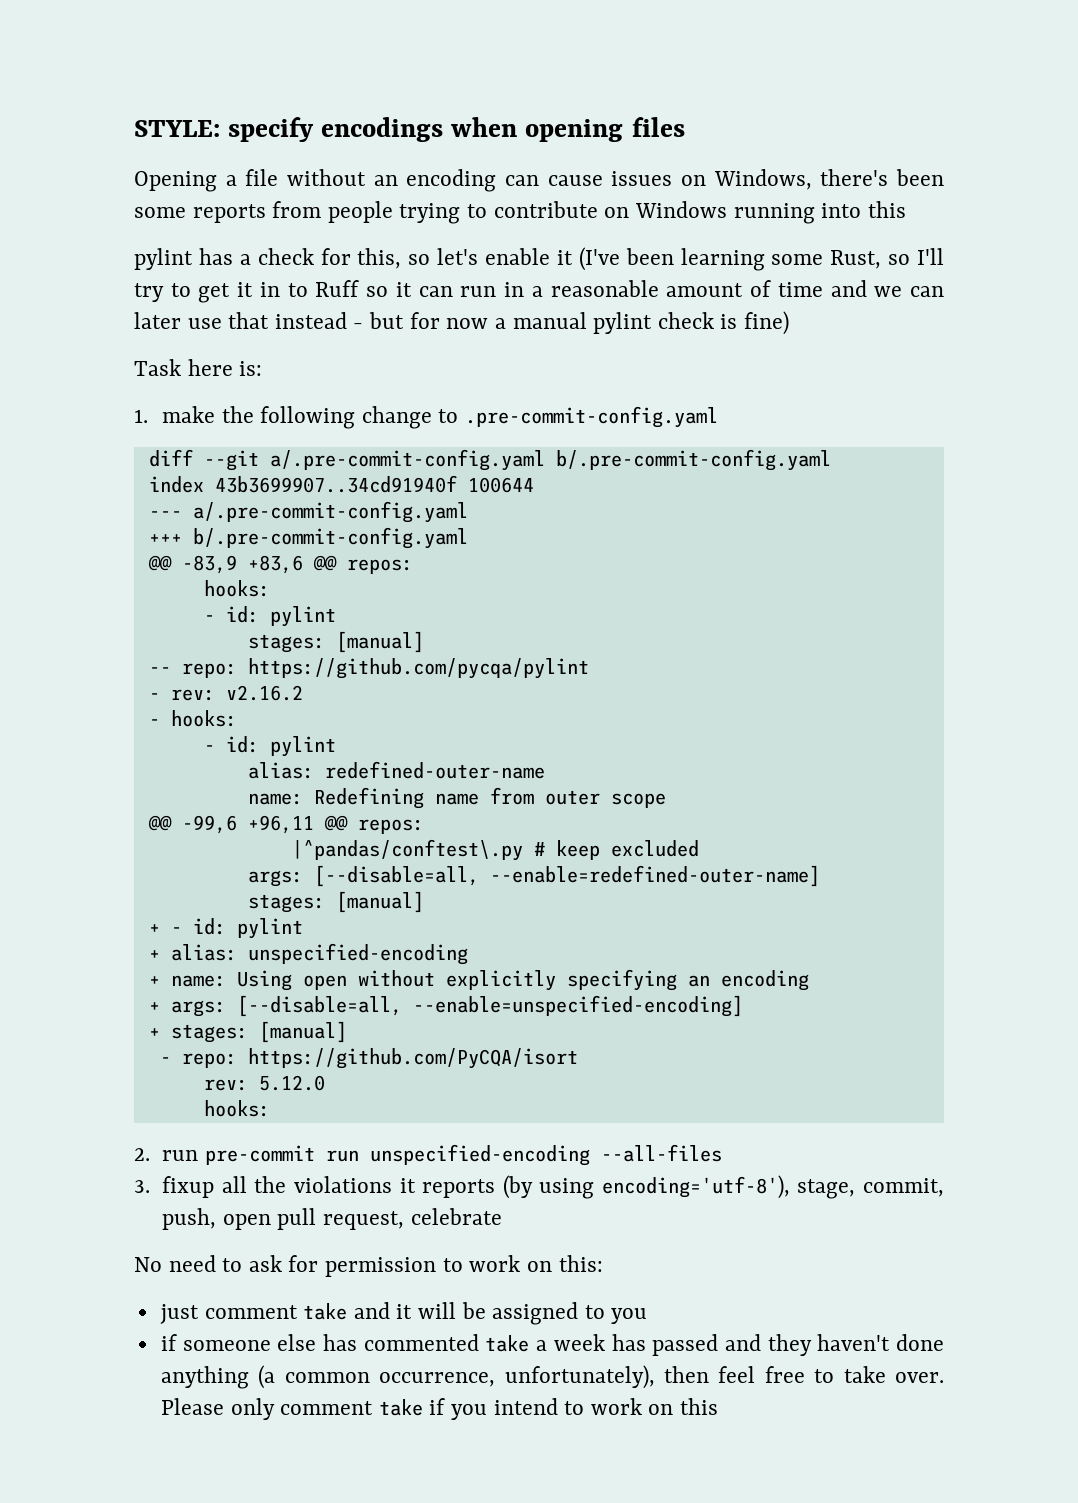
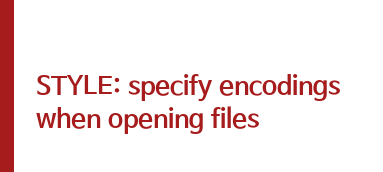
- Opening a file without an encoding can cause issues on Windows, there's been some reports from people trying to contribute on Windows running into this
- pylint has a check for this, so let's enable it (I've been learning some Rust, so I'll try to get it in to Ruff so it can run in a reasonable amount of time and we can later use that instead - but for now a manual pylint check is fine)
- Task here is:
- 1. make the following change to .pre-commit-config.yaml
- diff --git a/.pre-commit-config.yaml b/.pre-commit-config.yaml
- index 43b3699907..34cd91940f 100644
- --- a/.pre-commit-config.yaml
- +++ b/.pre-commit-config.yaml
- @@ -83,9 +83,6 @@ repos:
- hooks:
- - id: pylint
- stages: [manual]
- -- repo: https://github.com/pycqa/pylint
- - rev: v2.16.2
- - hooks:
- - id: pylint
- alias: redefined-outer-name
- name: Redefining name from outer scope
- @@ -99,6 +96,11 @@ repos:
- |^pandas/conftest\.py # keep excluded
- args: [--disable=all, --enable=redefined-outer-name]
- stages: [manual]
- + - id: pylint
- + alias: unspecified-encoding
- + name: Using open without explicitly specifying an encoding
- + args: [--disable=all, --enable=unspecified-encoding]
- + stages: [manual]
- - repo: https://github.com/PyCQA/isort
- rev: 5.12.0
- hooks:
- 2. run pre-commit run unspecified-encoding --all-files
- 3. fixup all the violations it reports (by using encoding='utf-8'), stage, commit, push, open pull request, celebrate
- No need to ask for permission to work on this:
- just comment take and it will be assigned to you
- if someone else has commented take a week has passed and they haven't done anything (a common occurrence, unfortunately), then feel free to take over. Please only comment take if you intend to work on this

